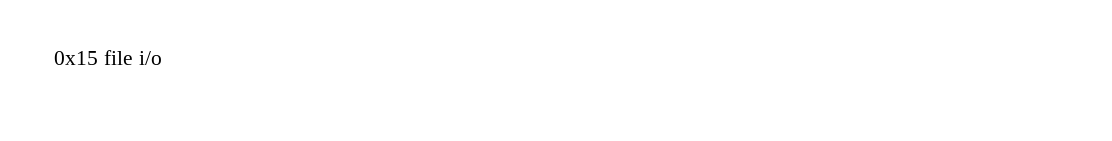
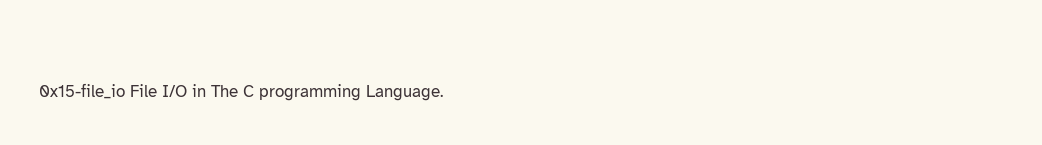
- 0x15 file i/o
+ 0x15-file_io File I/O in The C programming Language.

